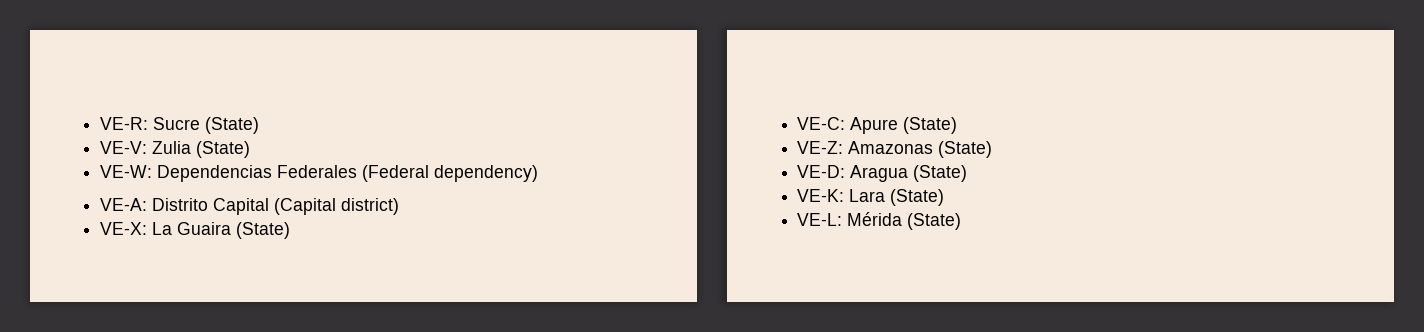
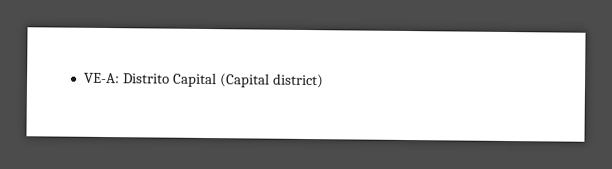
- VE-R: Sucre (State)
- VE-V: Zulia (State)
- VE-W: Dependencias Federales (Federal dependency)
- VE-X: La Guaira (State)
- VE-C: Apure (State)
- VE-Z: Amazonas (State)
- VE-D: Aragua (State)
- VE-K: Lara (State)
- VE-L: Mérida (State)

